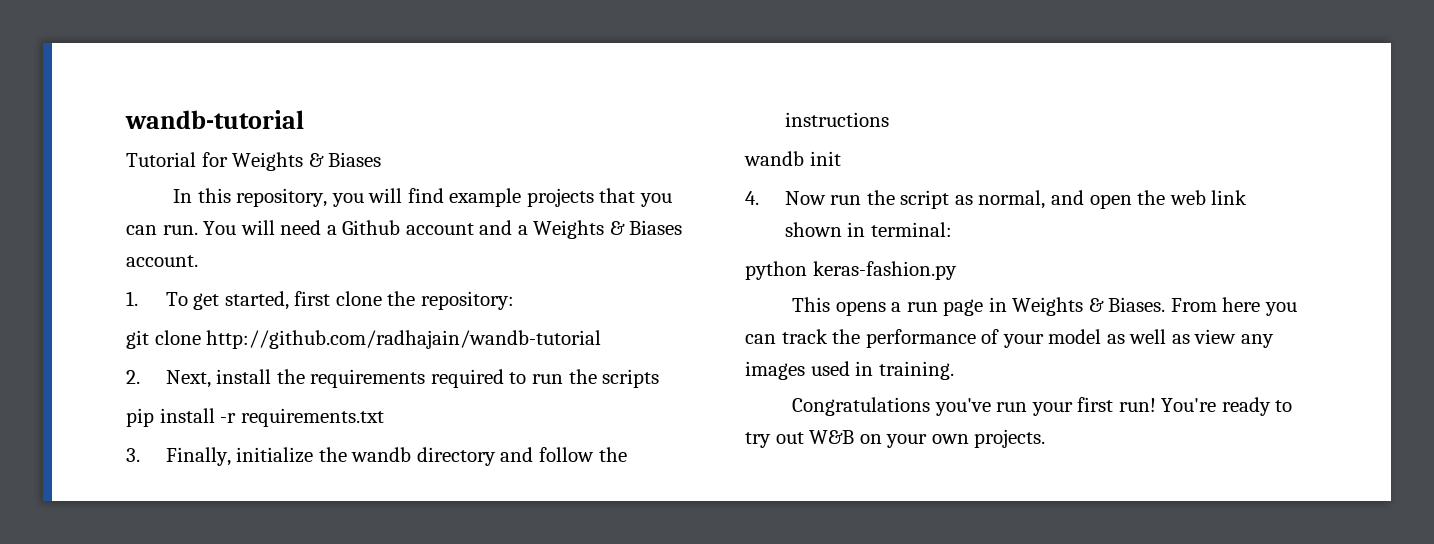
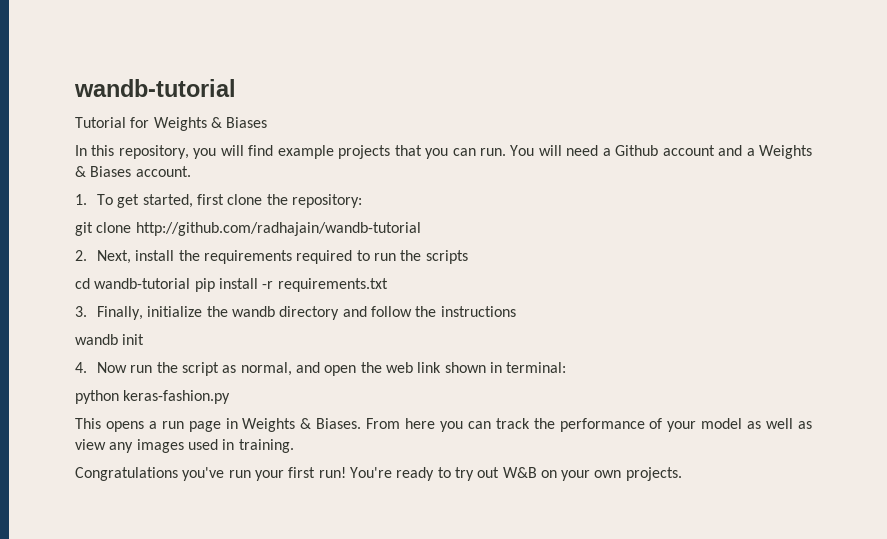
- pip install -r requirements.txt
+ cd wandb-tutorial pip install -r requirements.txt

